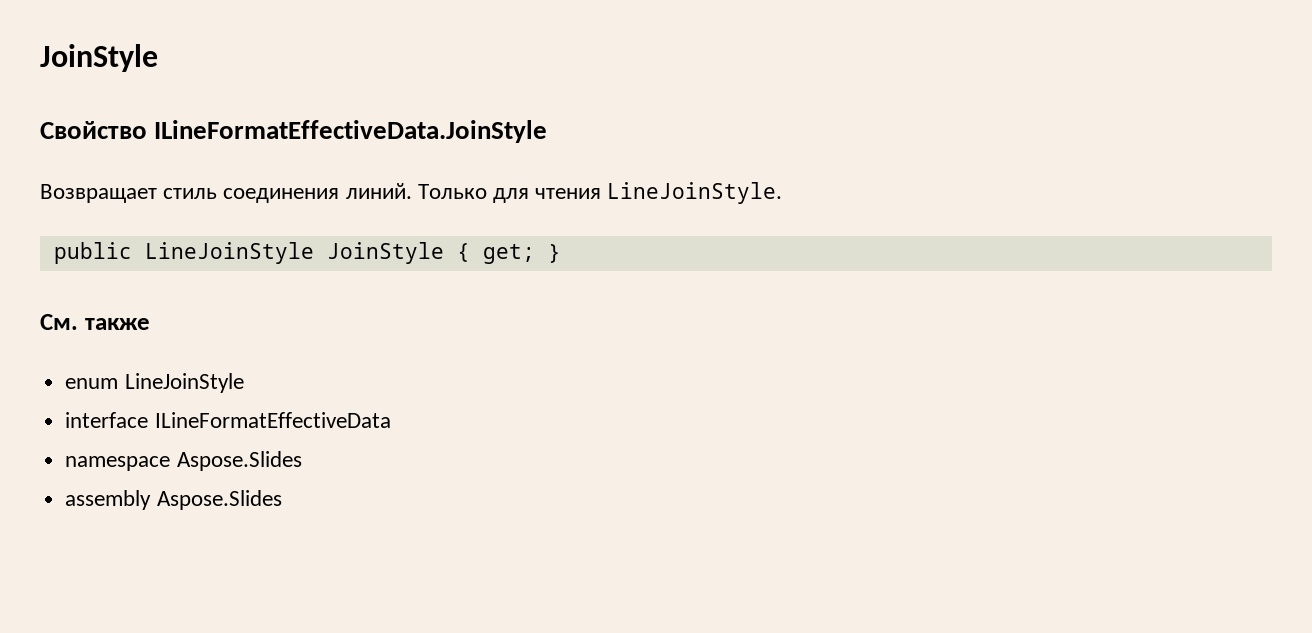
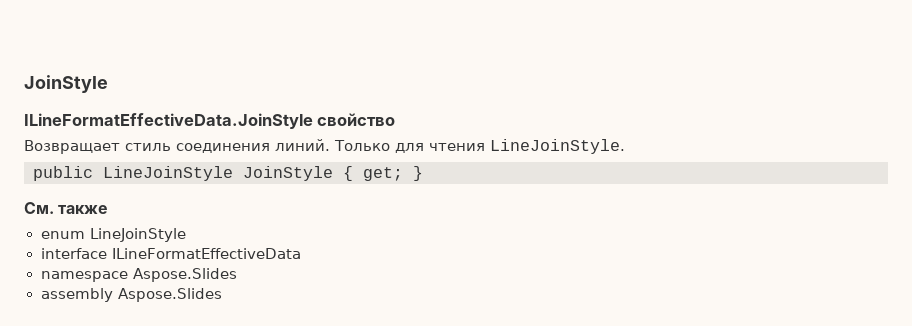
- Свойство ILineFormatEffectiveData.JoinStyle
+ ILineFormatEffectiveData.JoinStyle свойство

